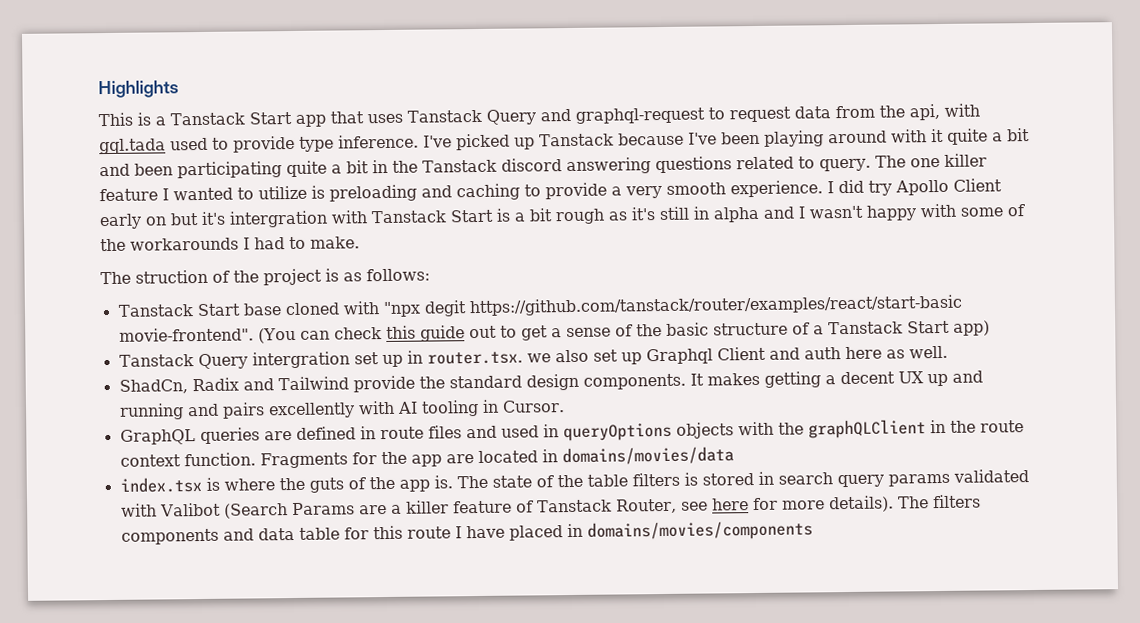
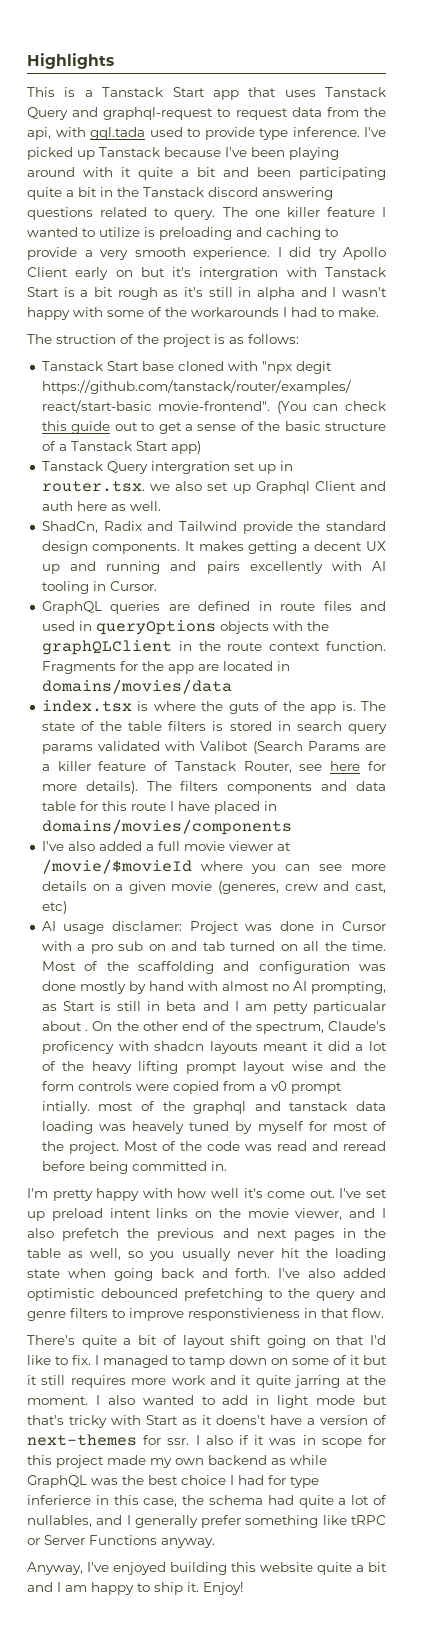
+ I've also added a full movie viewer at /movie/$movieId where you can see more details on a given movie (generes, crew and cast, etc)
+ AI usage disclamer: Project was done in Cursor with a pro sub on and tab turned on all the time. Most of the scaffolding and configuration was done mostly by hand with almost no AI prompting, as Start is still in beta and I am petty particualar about . On the other end of the spectrum, Claude's proficency with shadcn layouts meant it did a lot of the heavy lifting prompt layout wise and the form controls were copied from a v0 prompt intially. most of the graphql and tanstack data loading was heavely tuned by myself for most of the project. Most of the code was read and reread before being committed in.
+ I'm pretty happy with how well it's come out. I've set up preload intent links on the movie viewer, and I also prefetch the previous and next pages in the table as well, so you usually never hit the loading state when going back and forth. I've also added optimistic debounced prefetching to the query and genre filters to improve responstivieness in that flow.
+ There's quite a bit of layout shift going on that I'd like to fix. I managed to tamp down on some of it but it still requires more work and it quite jarring at the moment. I also wanted to add in light mode but that's tricky with Start as it doens't have a version of next-themes for ssr. I also if it was in scope for this project made my own backend as while GraphQL was the best choice I had for type inferierce in this case, the schema had quite a lot of nullables, and I generally prefer something like tRPC or Server Functions anyway.
+ Anyway, I've enjoyed building this website quite a bit and I am happy to ship it. Enjoy!

